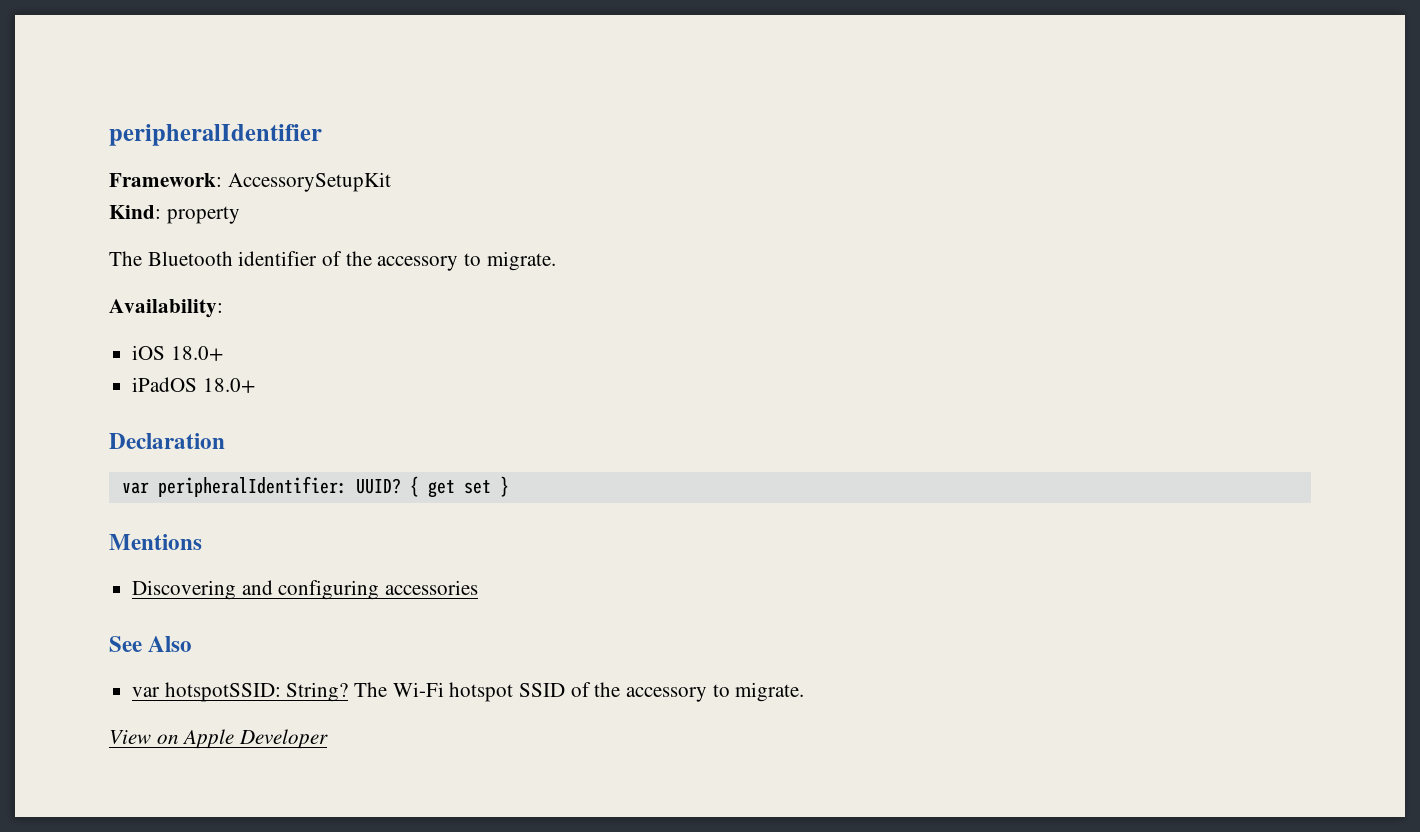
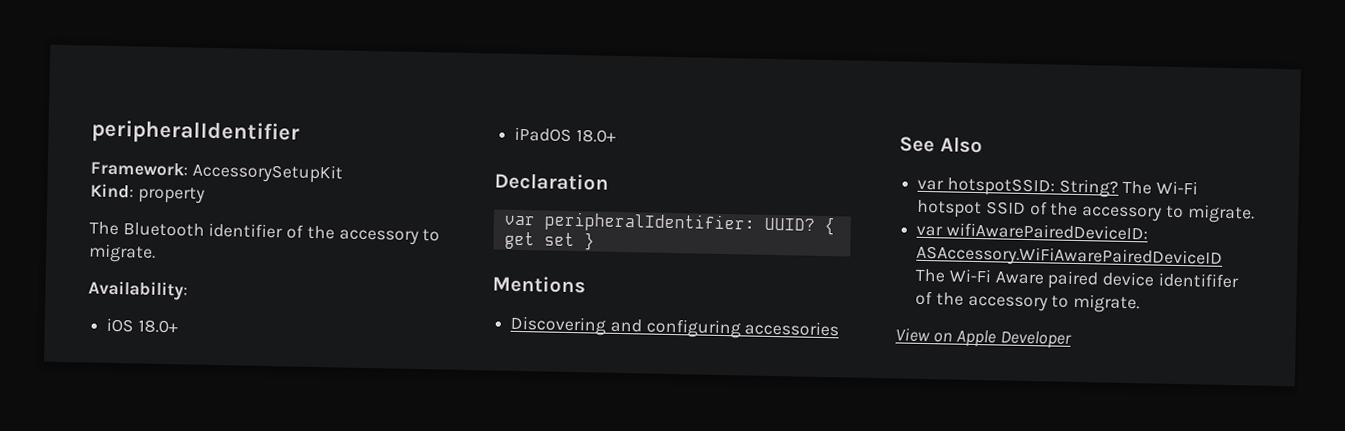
+ var wifiAwarePairedDeviceID: ASAccessory.WiFiAwarePairedDeviceID The Wi-Fi Aware paired device identififer of the accessory to migrate.

